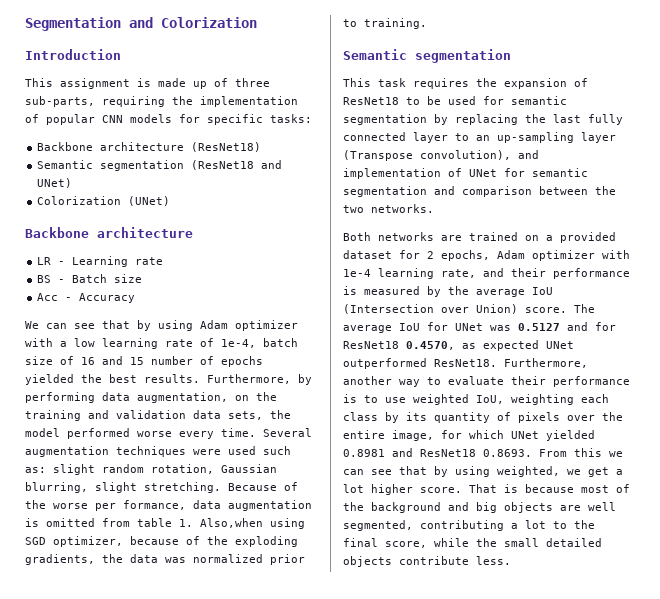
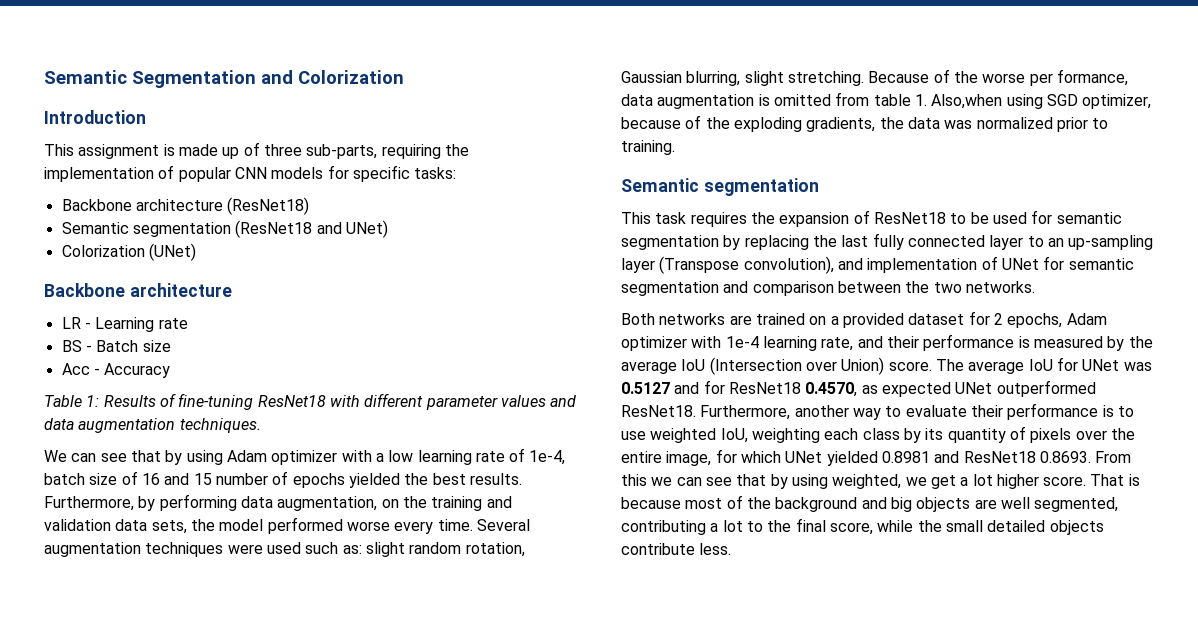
- Segmentation and Colorization
+ Semantic Segmentation and Colorization
+ Table 1: Results of fine-tuning ResNet18 with different parameter values and data augmentation techniques.

